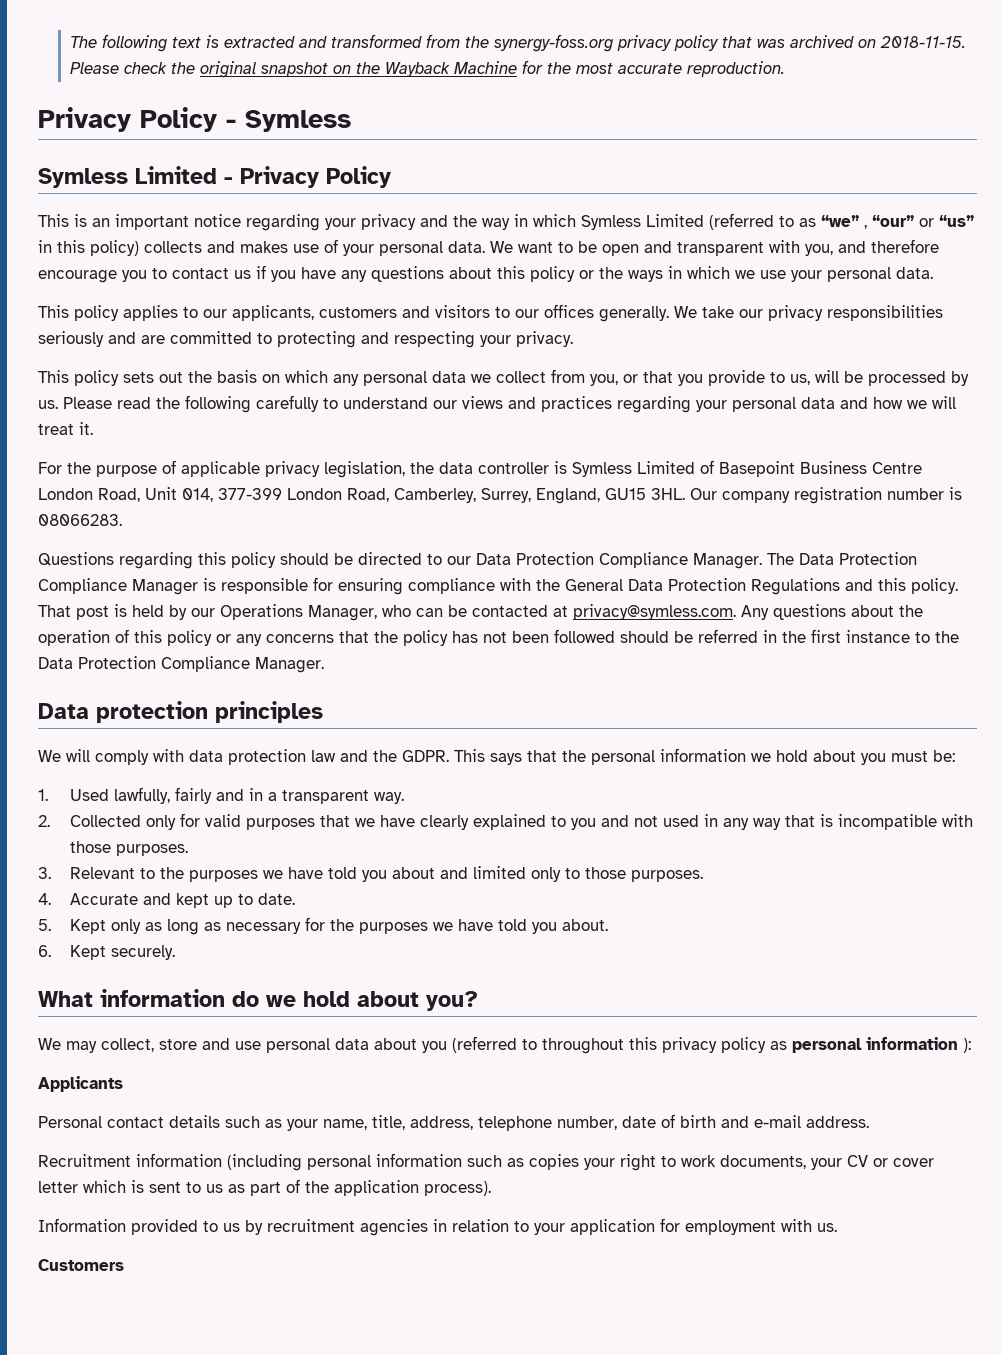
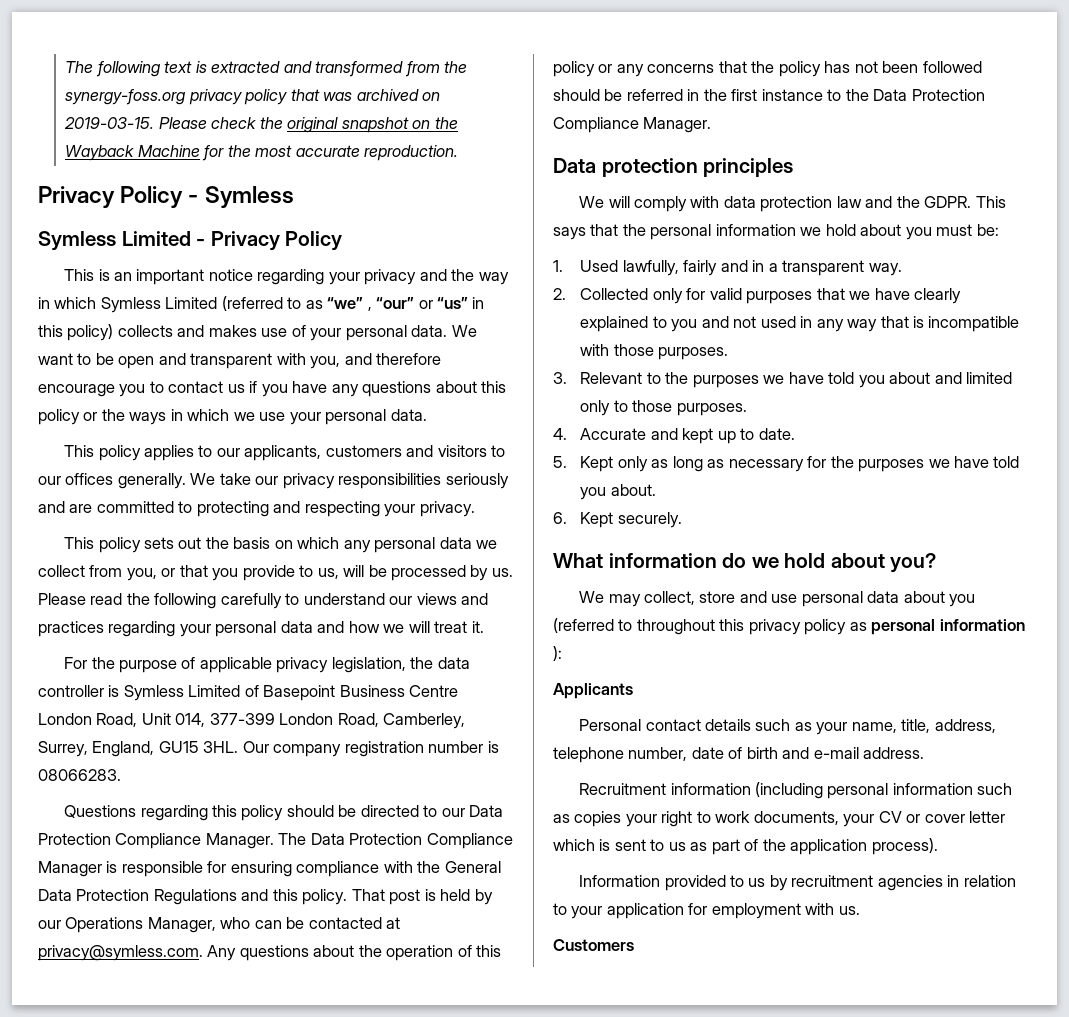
- The following text is extracted and transformed from the synergy-foss.org privacy policy that was archived on 2018-11-15.
+ The following text is extracted and transformed from the synergy-foss.org privacy policy that was archived on 2019-03-15.

